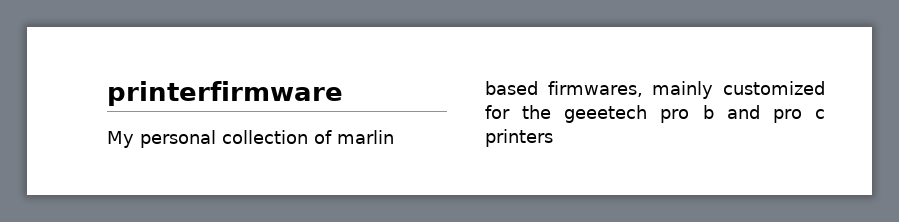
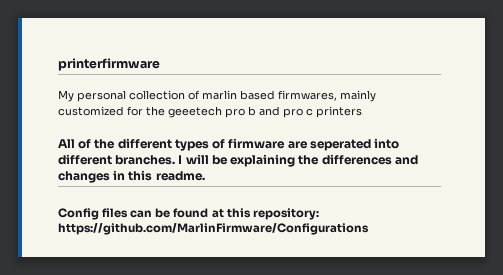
+ All of the different types of firmware are seperated into different branches. I will be explaining the differences and changes in this readme.
+ Config files can be found at this repository: https://github.com/MarlinFirmware/Configurations

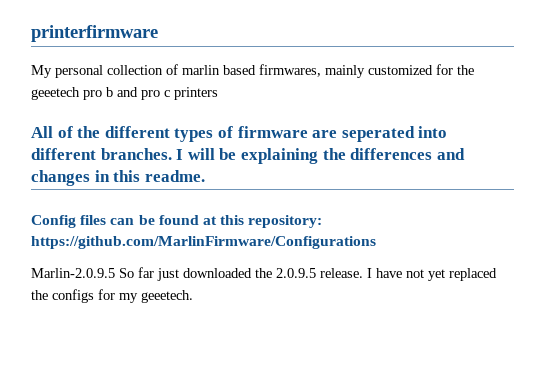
+ Marlin-2.0.9.5 So far just downloaded the 2.0.9.5 release. I have not yet replaced the configs for my geeetech.

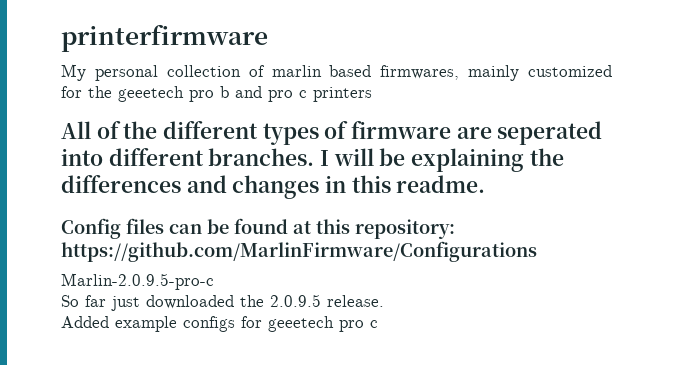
- Marlin-2.0.9.5 So far just downloaded the 2.0.9.5 release. I have not yet replaced the configs for my geeetech.
+ Marlin-2.0.9.5-pro-c
+ So far just downloaded the 2.0.9.5 release.
+ Added example configs for geeetech pro c

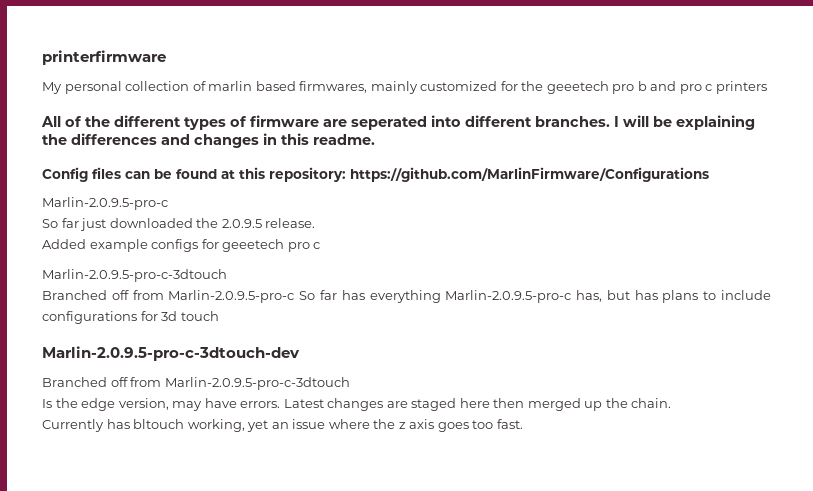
  Added example configs for geeetech pro c
+ Marlin-2.0.9.5-pro-c-3dtouch
+ Branched off from Marlin-2.0.9.5-pro-c So far has everything Marlin-2.0.9.5-pro-c has, but has plans to include configurations for 3d touch
+ Marlin-2.0.9.5-pro-c-3dtouch-dev
+ Branched off from Marlin-2.0.9.5-pro-c-3dtouch
+ Is the edge version, may have errors. Latest changes are staged here then merged up the chain.
+ Currently has bltouch working, yet an issue where the z axis goes too fast.

